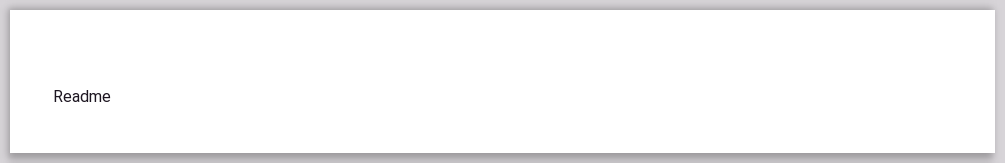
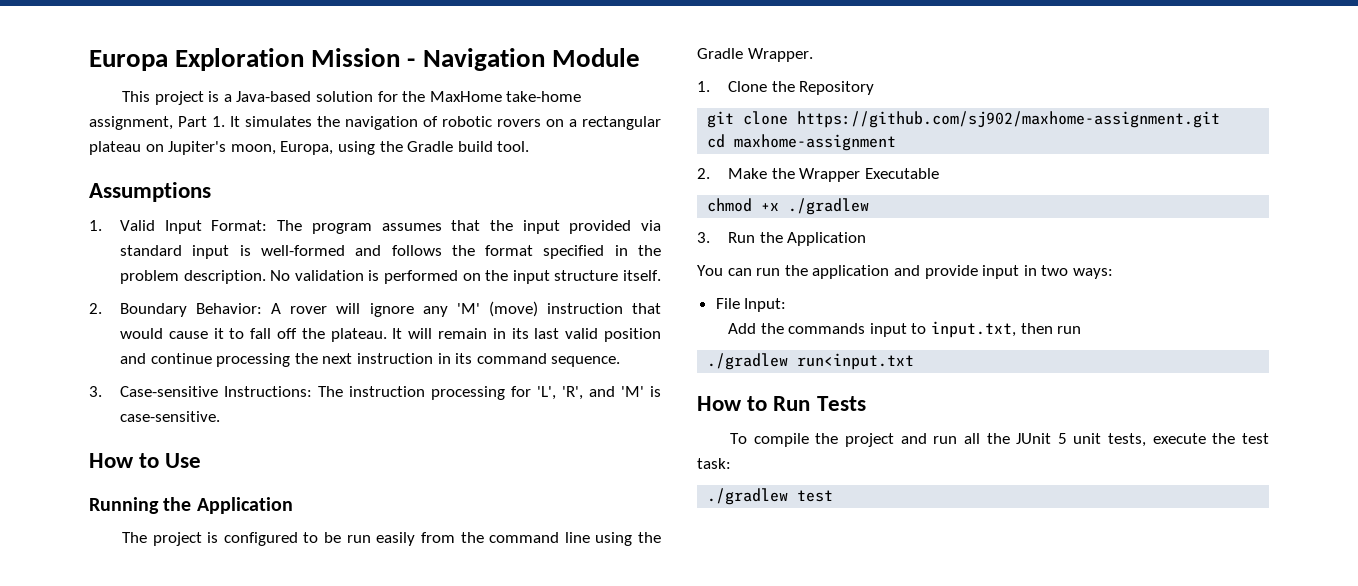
- Readme
+ Europa Exploration Mission - Navigation Module
+ This project is a Java-based solution for the MaxHome take-home assignment, Part 1. It simulates the navigation of robotic rovers on a rectangular plateau on Jupiter's moon, Europa, using the Gradle build tool.
+ Assumptions
+ 1. Valid Input Format: The program assumes that the input provided via standard input is well-formed and follows the format specified in the problem description. No validation is performed on the input structure itself.
+ 2. Boundary Behavior: A rover will ignore any 'M' (move) instruction that would cause it to fall off the plateau. It will remain in its last valid position and continue processing the next instruction in its command sequence.
+ 3. Case-sensitive Instructions: The instruction processing for 'L', 'R', and 'M' is case-sensitive.
+ How to Use
+ Running the Application
+ The project is configured to be run easily from the command line using the Gradle Wrapper.
+ 1. Clone the Repository
+ git clone https://github.com/sj902/maxhome-assignment.git
+ cd maxhome-assignment
+ 2. Make the Wrapper Executable
+ chmod +x ./gradlew
+ 3. Run the Application
+ You can run the application and provide input in two ways:
+ File Input:
+ Add the commands input to input.txt, then run
+ ./gradlew run<input.txt
+ How to Run Tests
+ To compile the project and run all the JUnit 5 unit tests, execute the test task:
+ ./gradlew test

